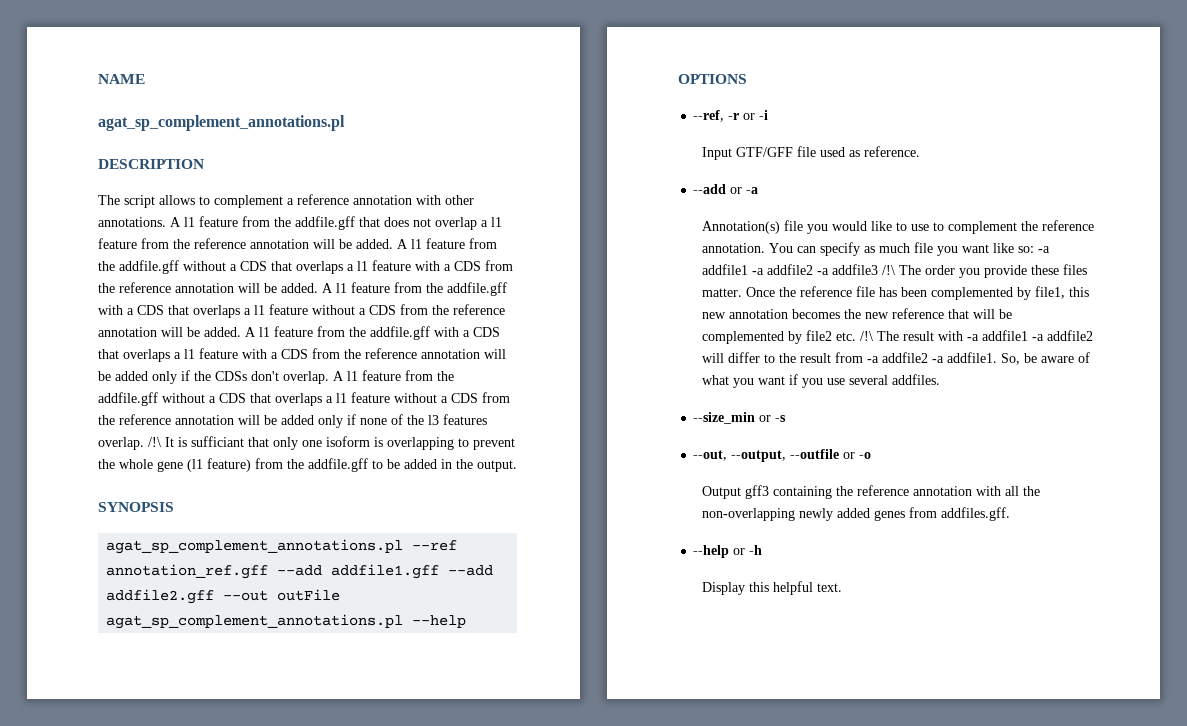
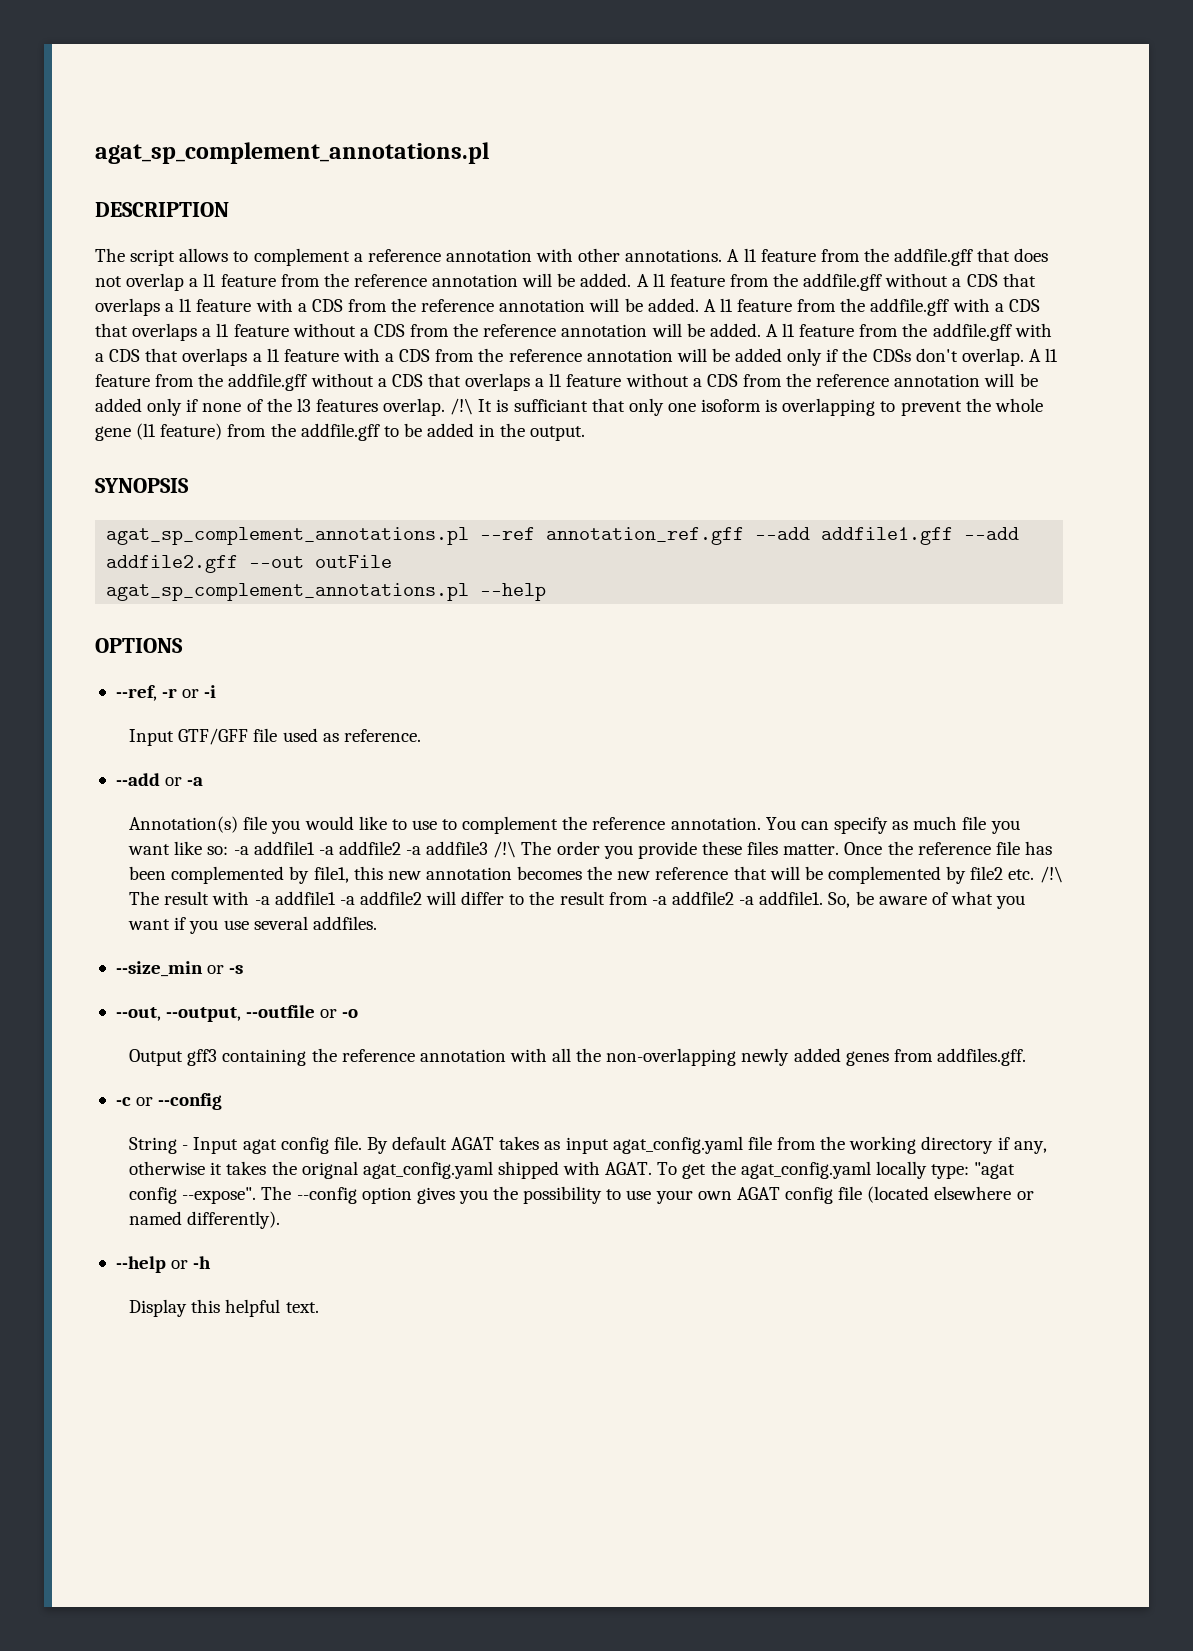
- NAME
+ -c or --config
+ String - Input agat config file. By default AGAT takes as input agat_config.yaml file from the working directory if any, otherwise it takes the orignal agat_config.yaml shipped with AGAT. To get the agat_config.yaml locally type: "agat config --expose". The --config option gives you the possibility to use your own AGAT config file (located elsewhere or named differently).

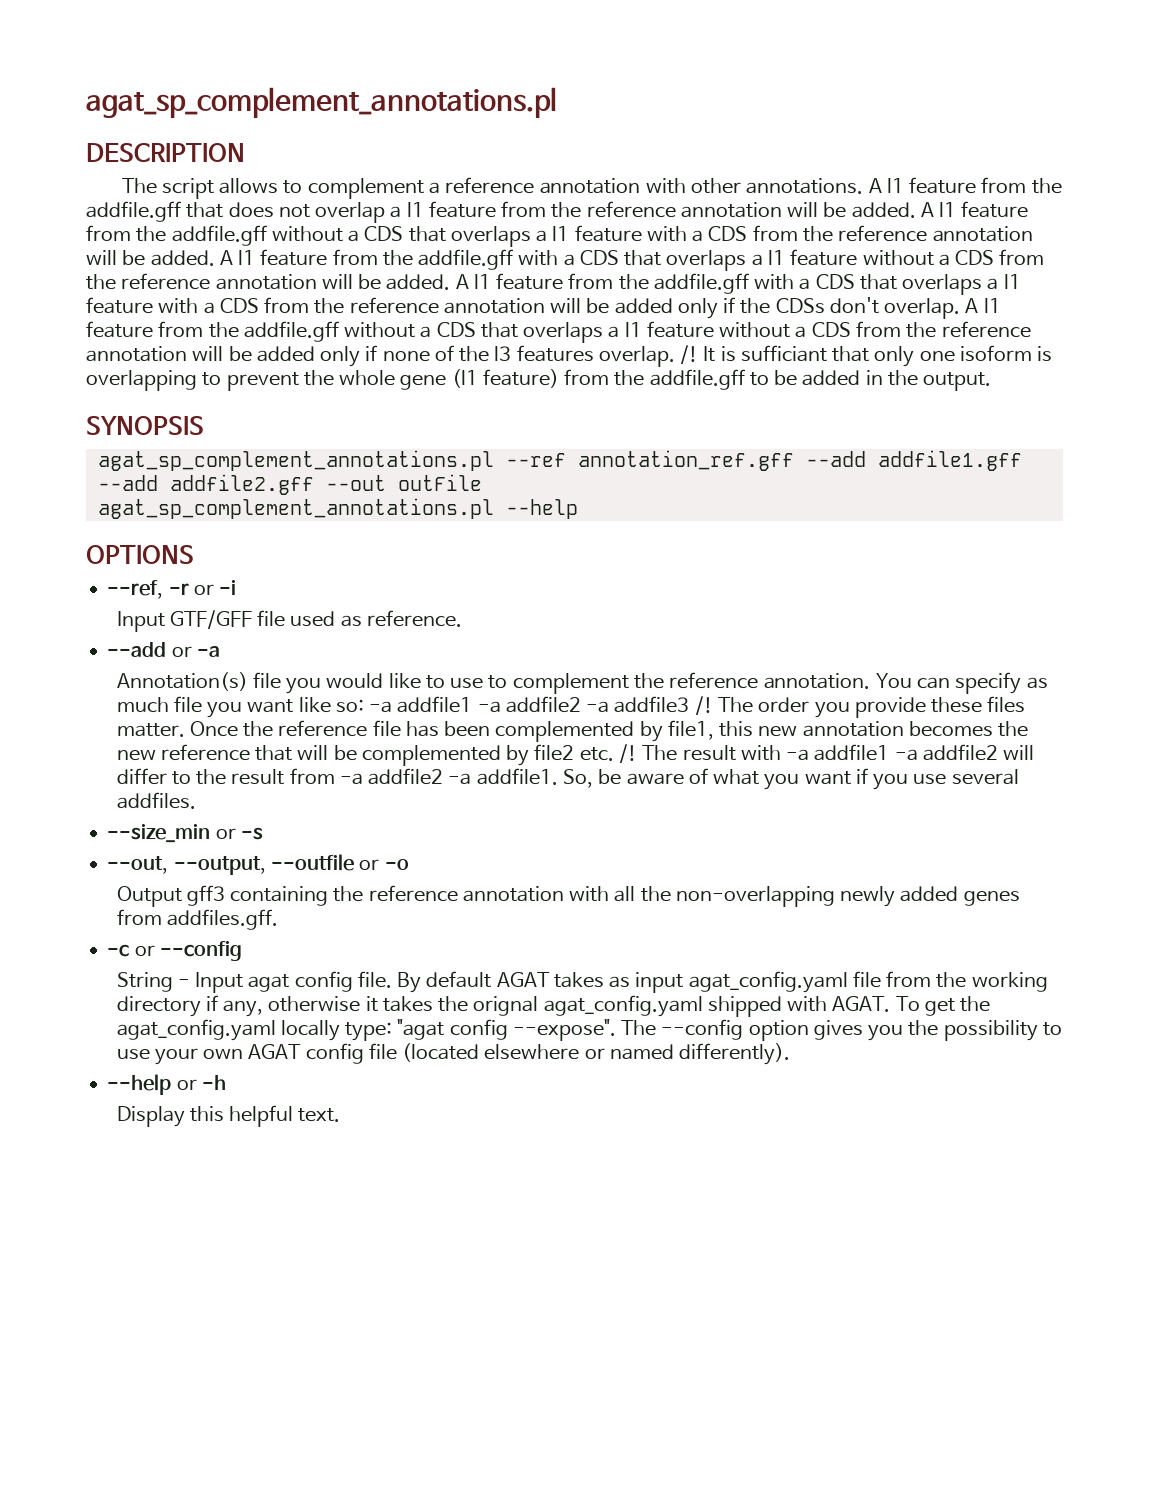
- /!\ It is sufficiant that only one isoform is overlapping to prevent the whole gene (l1 feature) from the addfile.gff to be added in the output.
+ /! It is sufficiant that only one isoform is overlapping to prevent the whole gene (l1 feature) from the addfile.gff to be added in the output.
- You can specify as much file you want like so: -a addfile1 -a addfile2 -a addfile3 /!\ The order you provide these files matter.
+ You can specify as much file you want like so: -a addfile1 -a addfile2 -a addfile3 /! The order you provide these files matter.
- Once the reference file has been complemented by file1, this new annotation becomes the new reference that will be complemented by file2 etc. /!\ The result with -a addfile1 -a addfile2 will differ to the result from -a addfile2 -a addfile1.
+ Once the reference file has been complemented by file1, this new annotation becomes the new reference that will be complemented by file2 etc. /! The result with -a addfile1 -a addfile2 will differ to the result from -a addfile2 -a addfile1.

